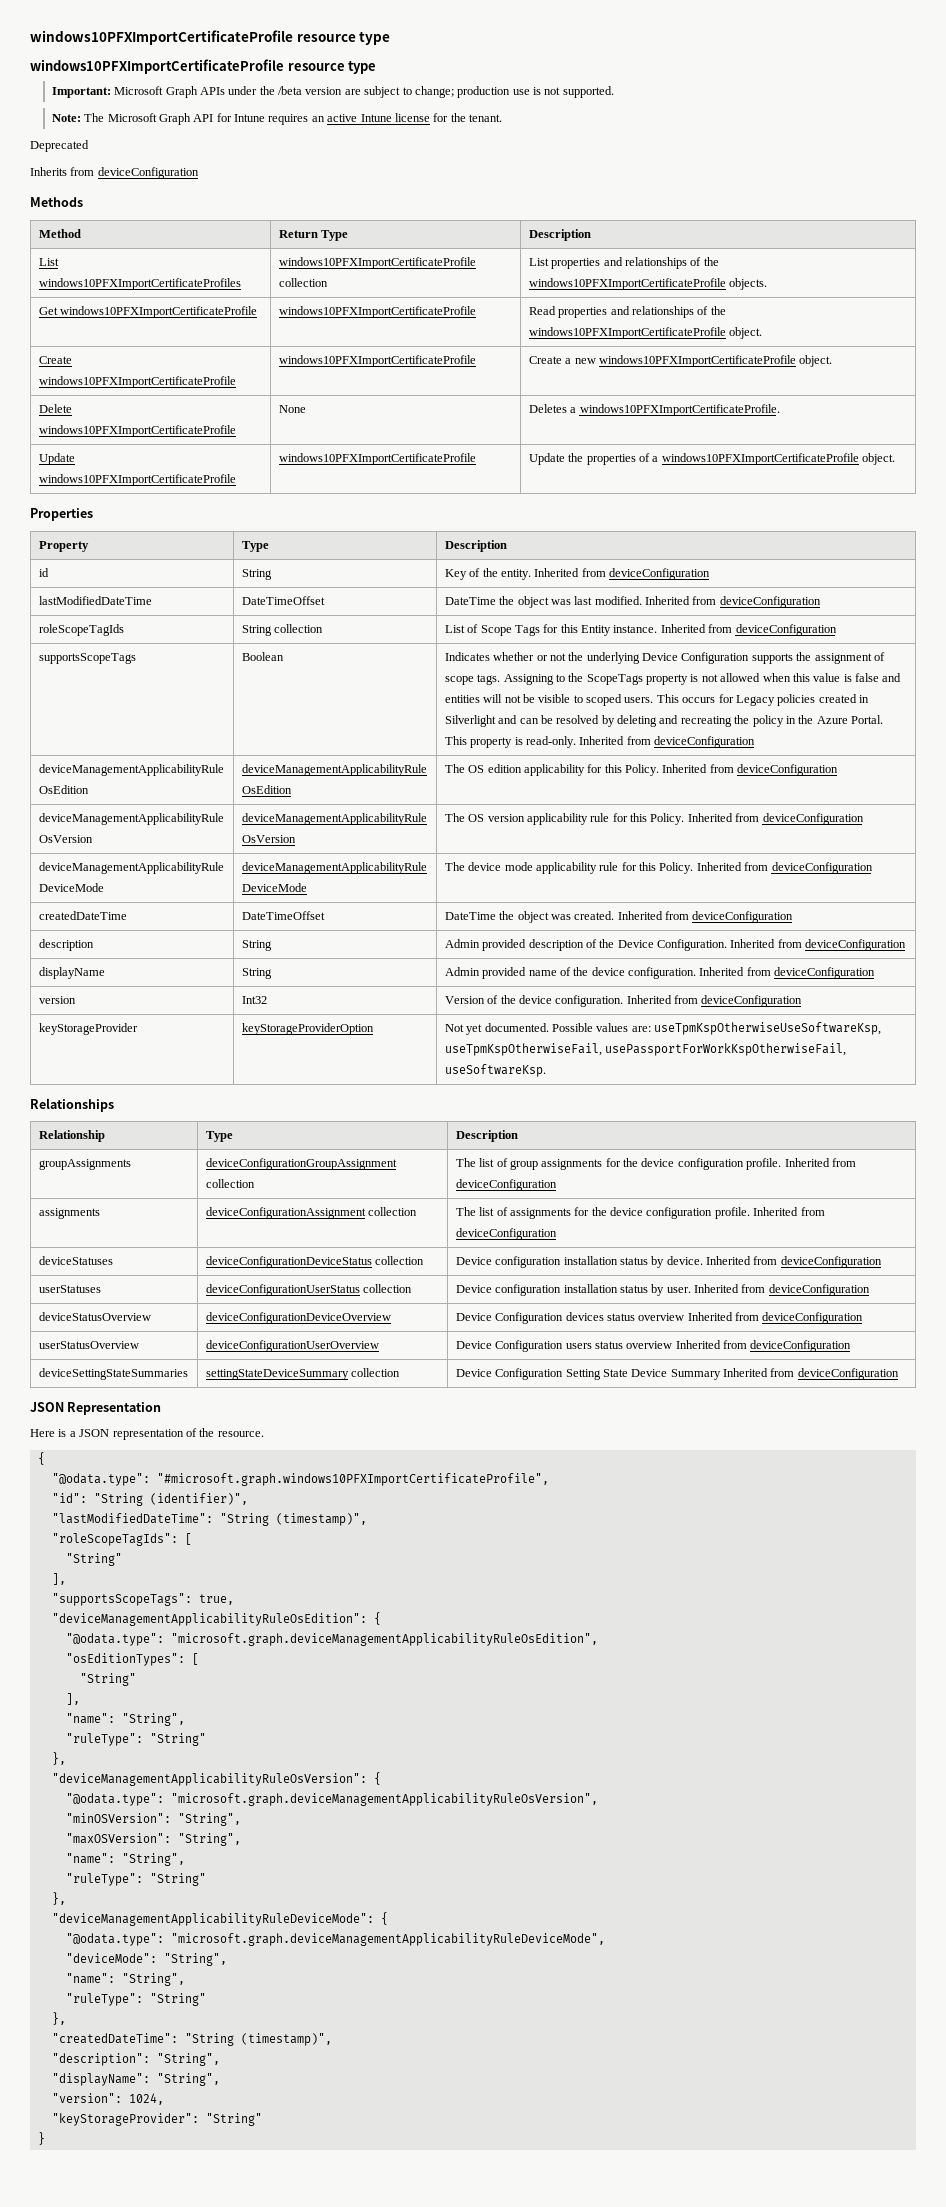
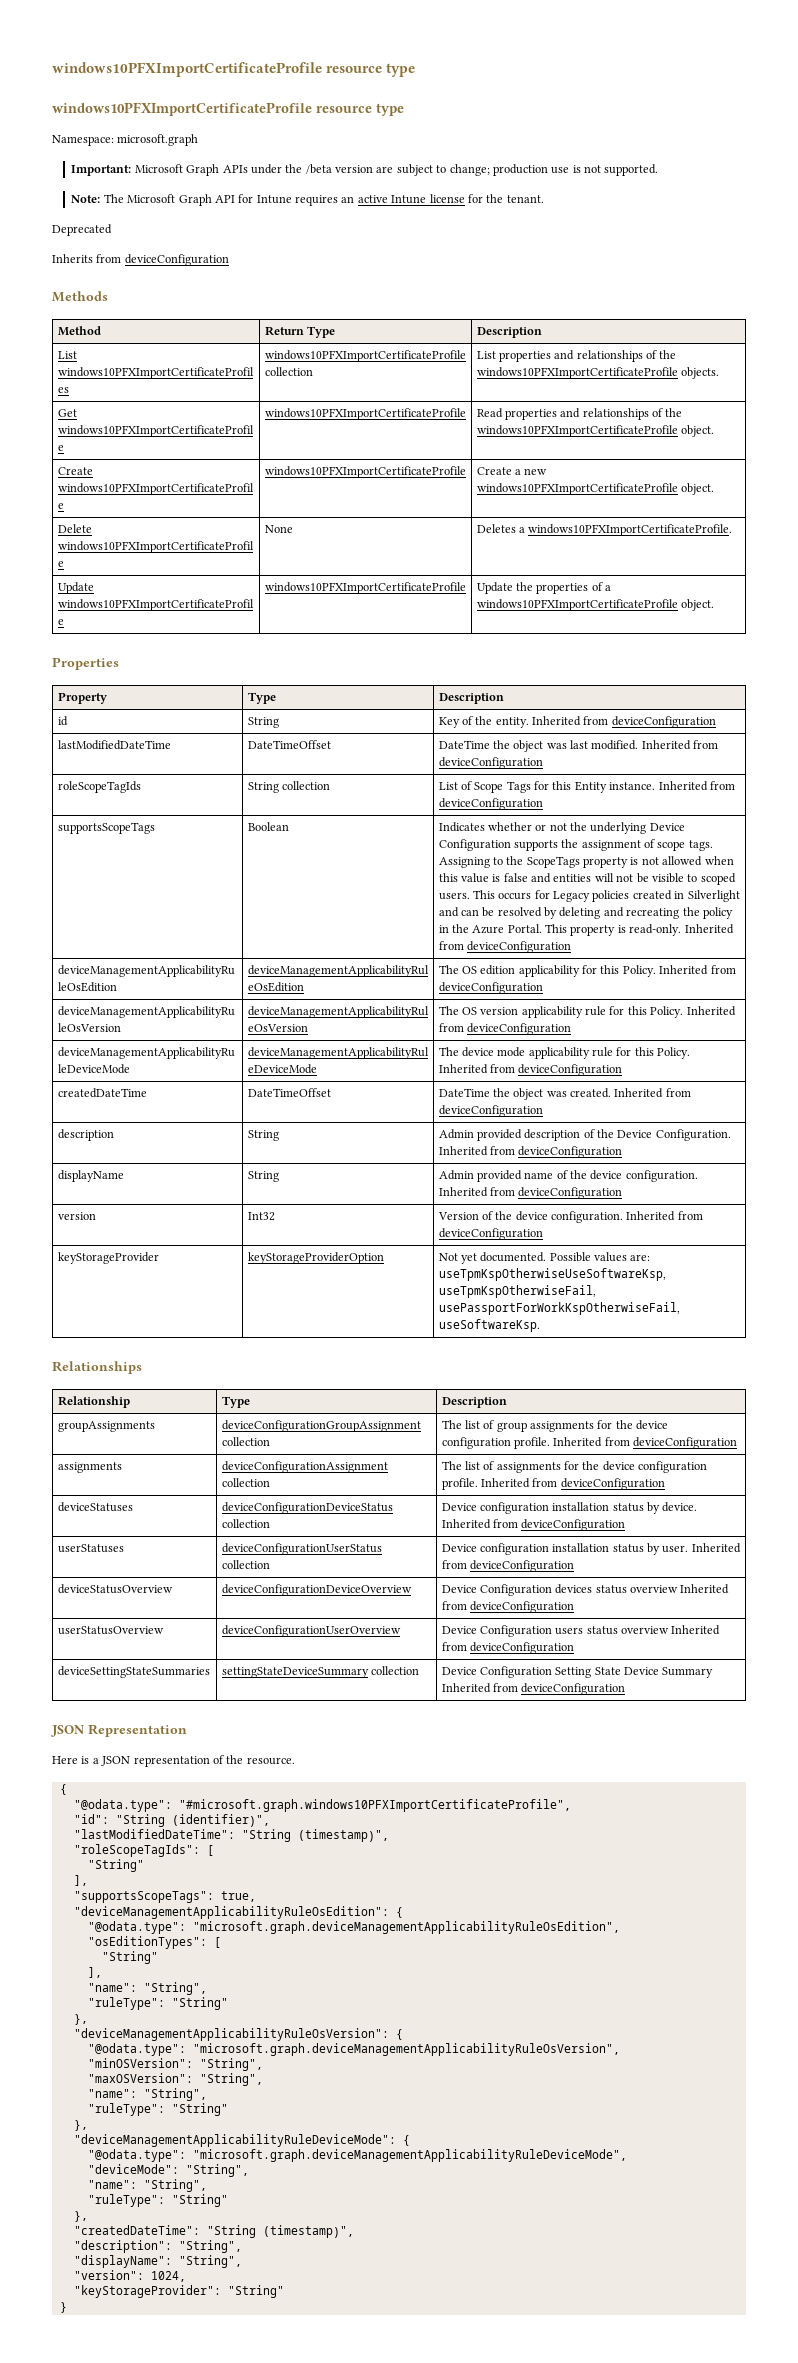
+ Namespace: microsoft.graph

